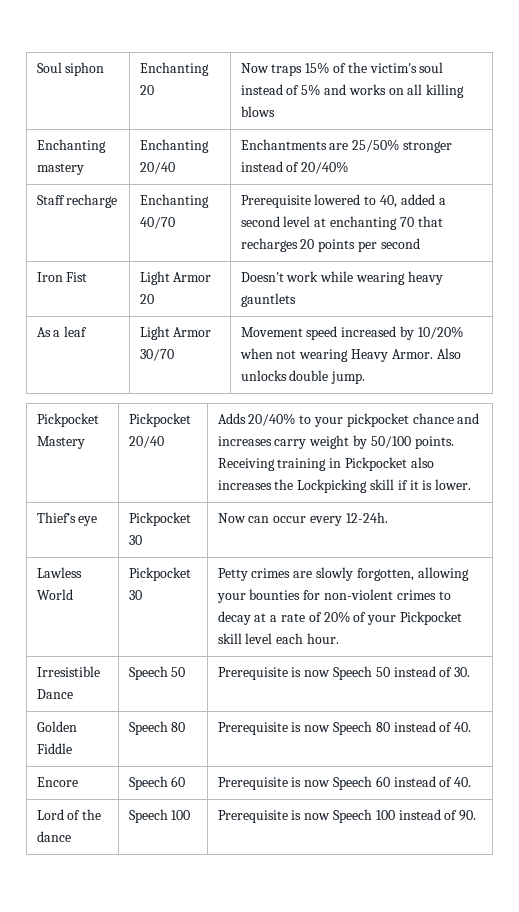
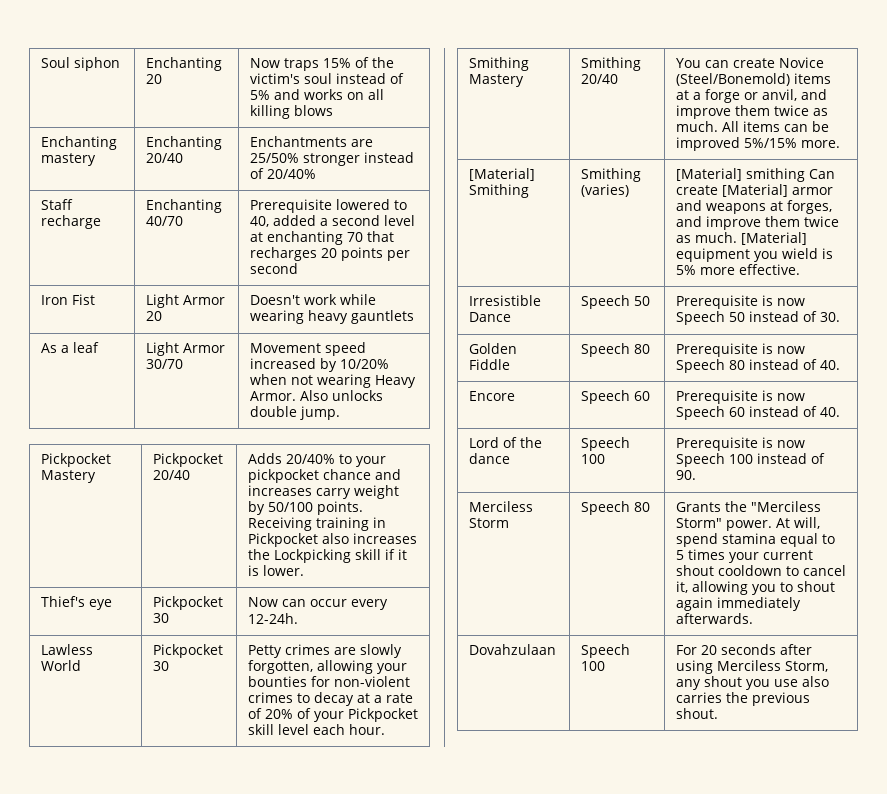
+ Smithing Mastery | Smithing 20/40 | You can create Novice (Steel/Bonemold) items at a forge or anvil, and improve them twice as much. All items can be improved 5%/15% more.
+ [Material] Smithing | Smithing (varies) | [Material] smithing Can create [Material] armor and weapons at forges, and improve them twice as much. [Material] equipment you wield is 5% more effective.
+ Merciless Storm | Speech 80 | Grants the "Merciless Storm" power. At will, spend stamina equal to 5 times your current shout cooldown to cancel it, allowing you to shout again immediately afterwards.
+ Dovahzulaan | Speech 100 | For 20 seconds after using Merciless Storm, any shout you use also carries the previous shout.

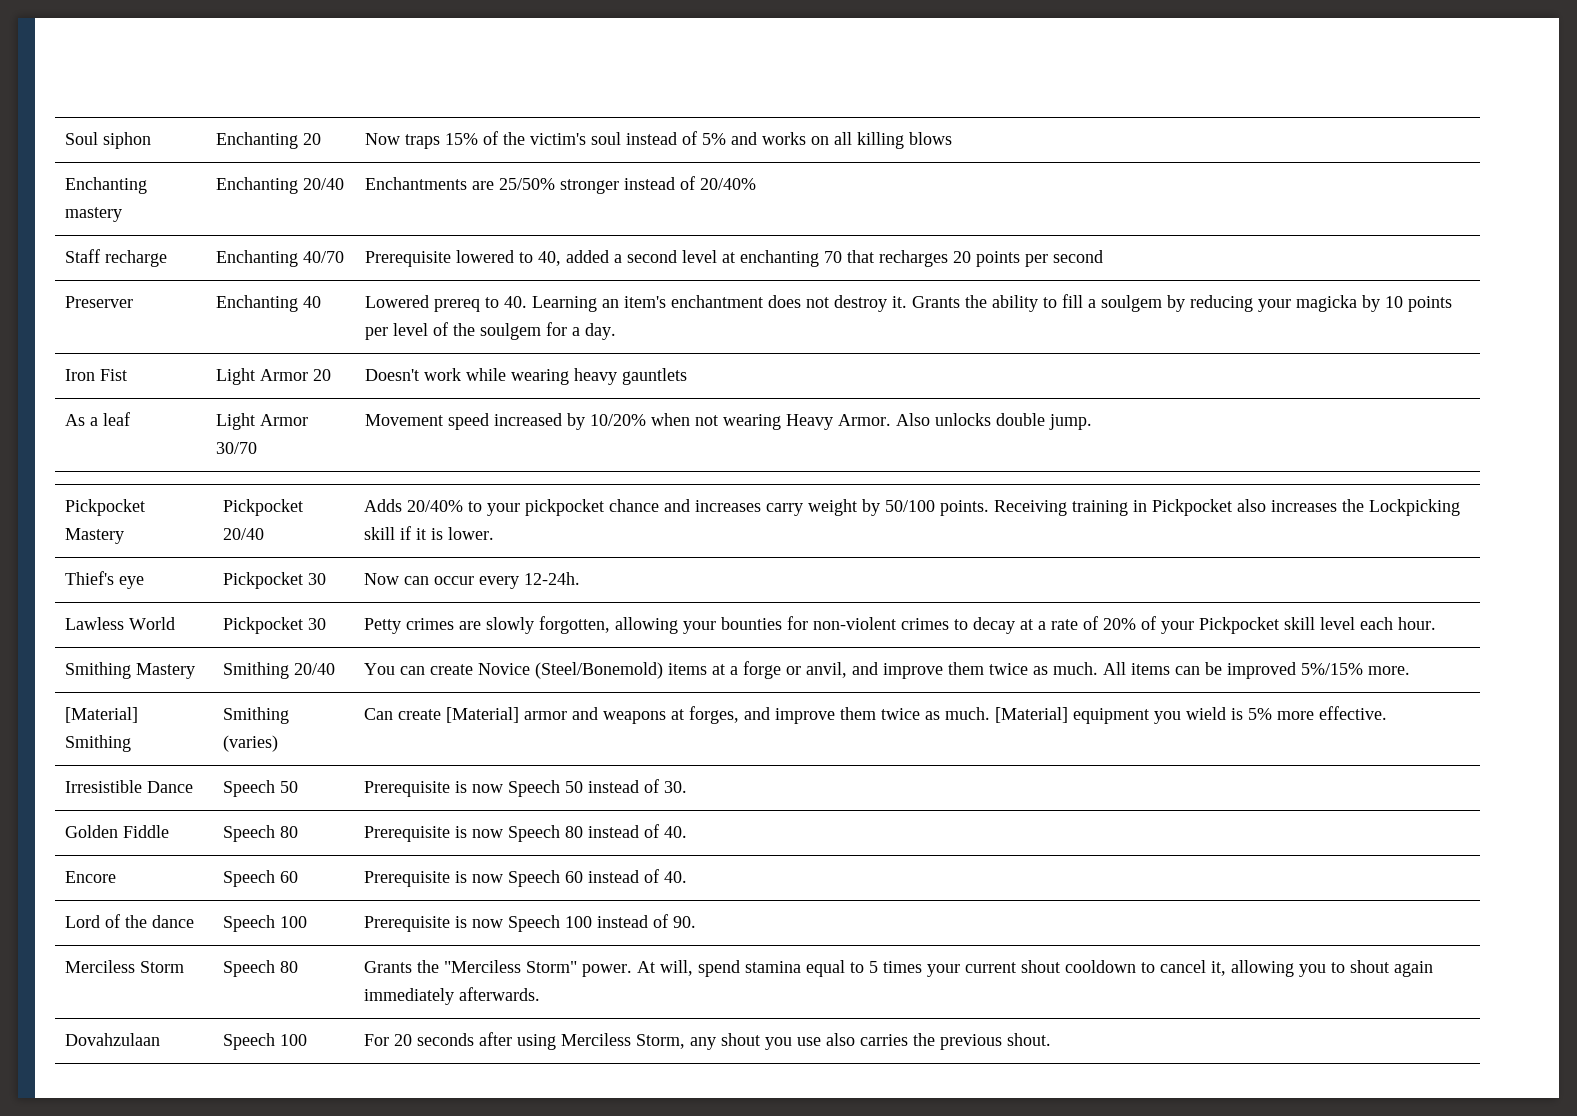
+ Preserver | Enchanting 40 | Lowered prereq to 40. Learning an item's enchantment does not destroy it. Grants the ability to fill a soulgem by reducing your magicka by 10 points per level of the soulgem for a day.
- [Material] Smithing | Smithing (varies) | [Material] smithing Can create [Material] armor and weapons at forges, and improve them twice as much. [Material] equipment you wield is 5% more effective.
+ [Material] Smithing | Smithing (varies) | Can create [Material] armor and weapons at forges, and improve them twice as much. [Material] equipment you wield is 5% more effective.

